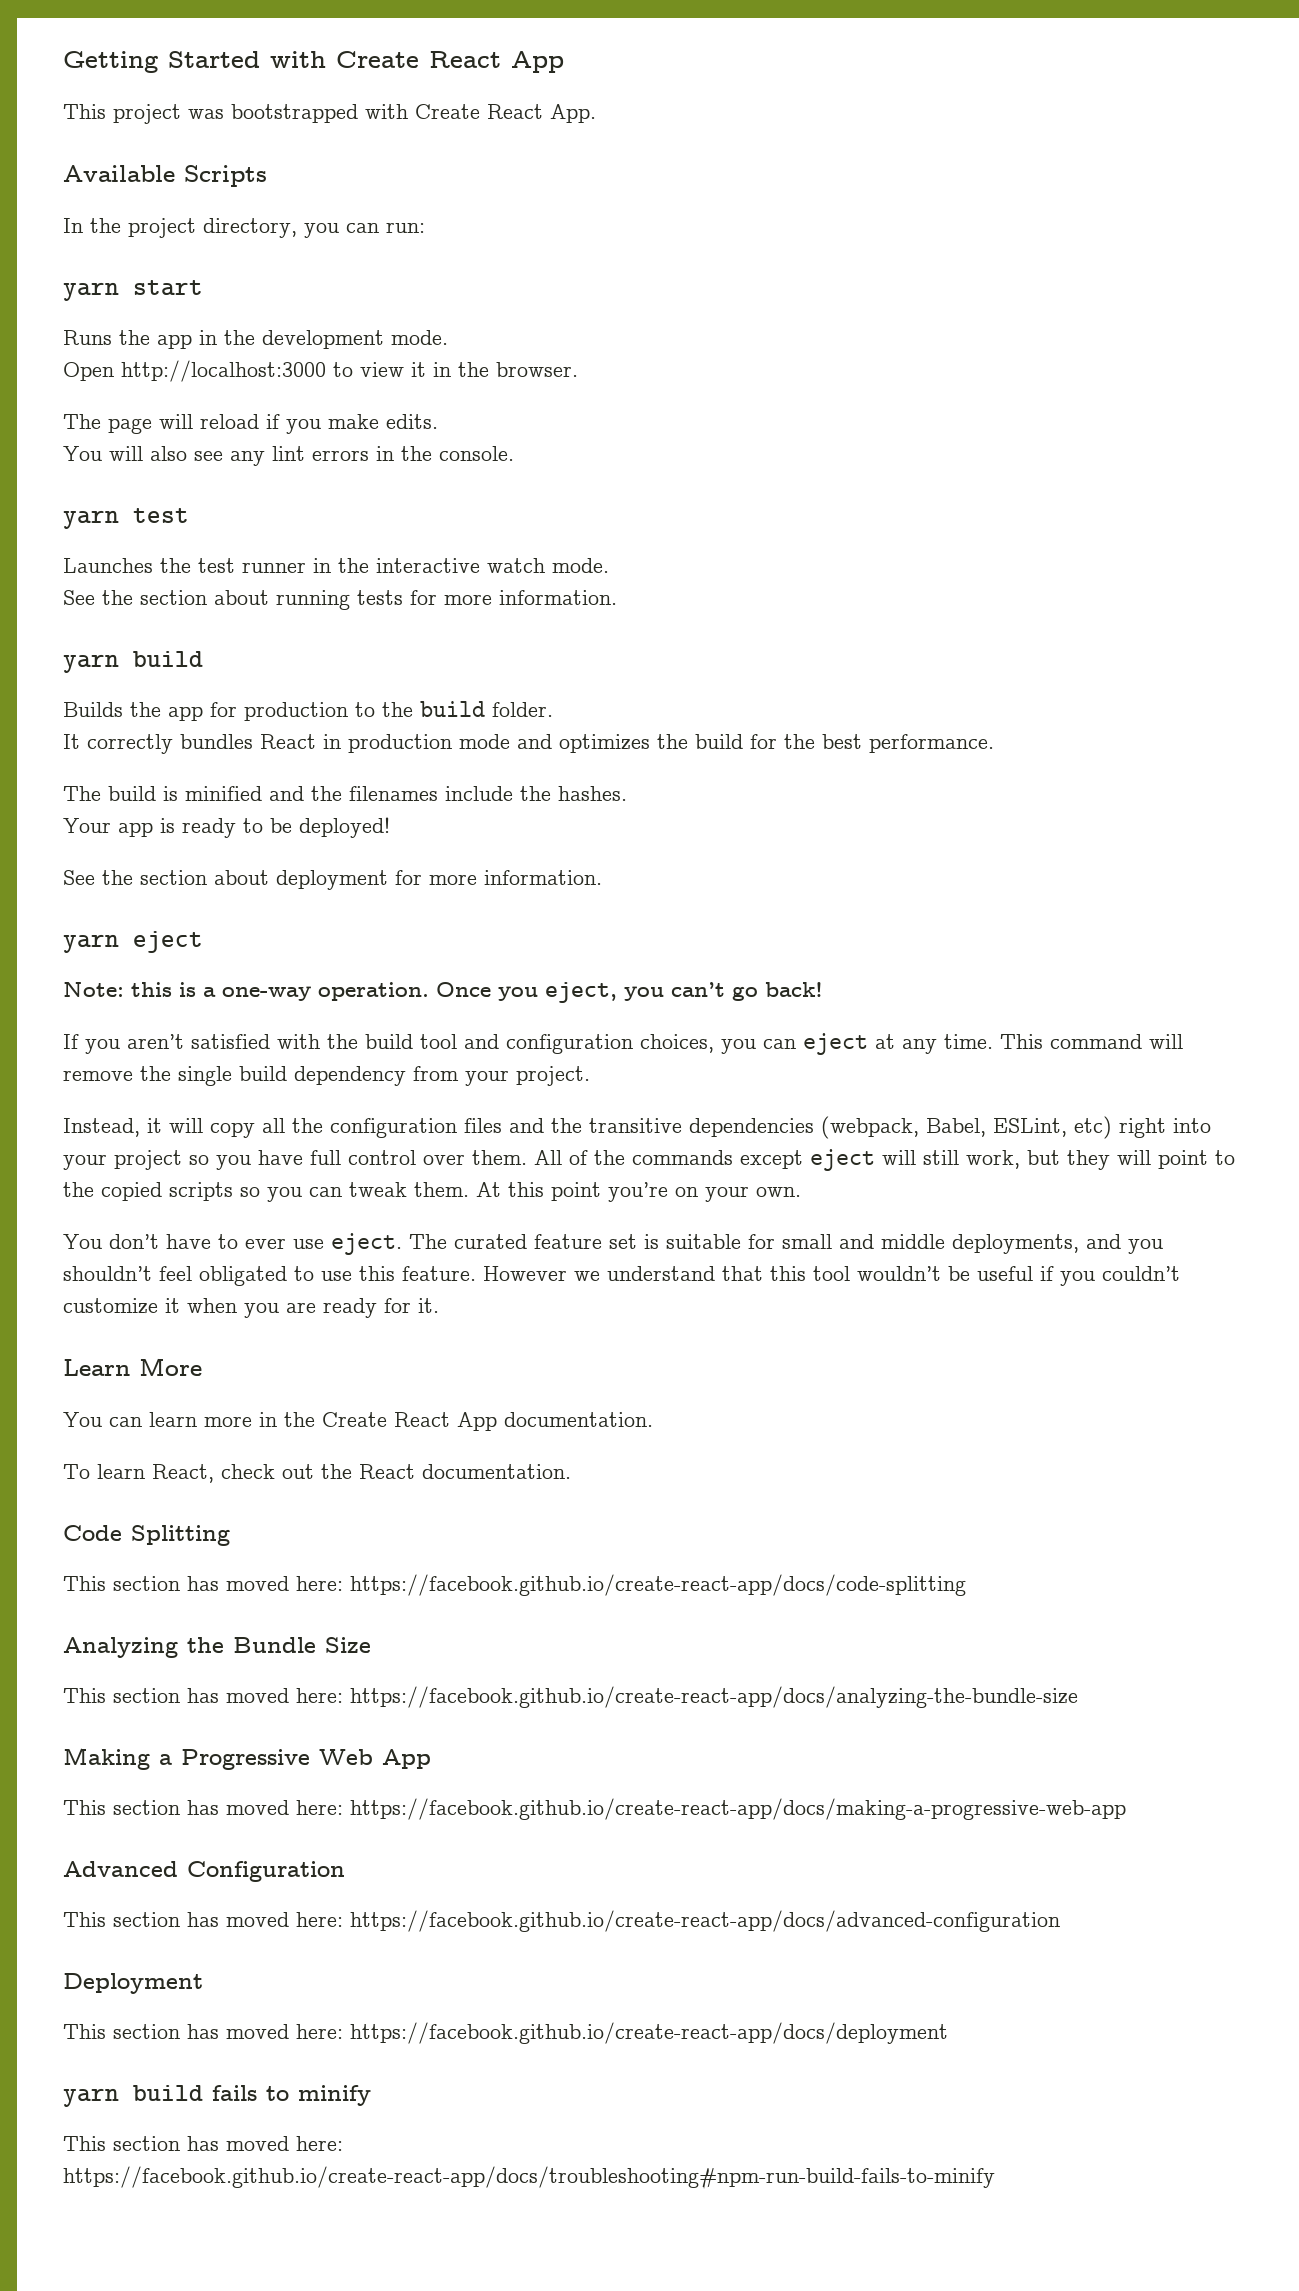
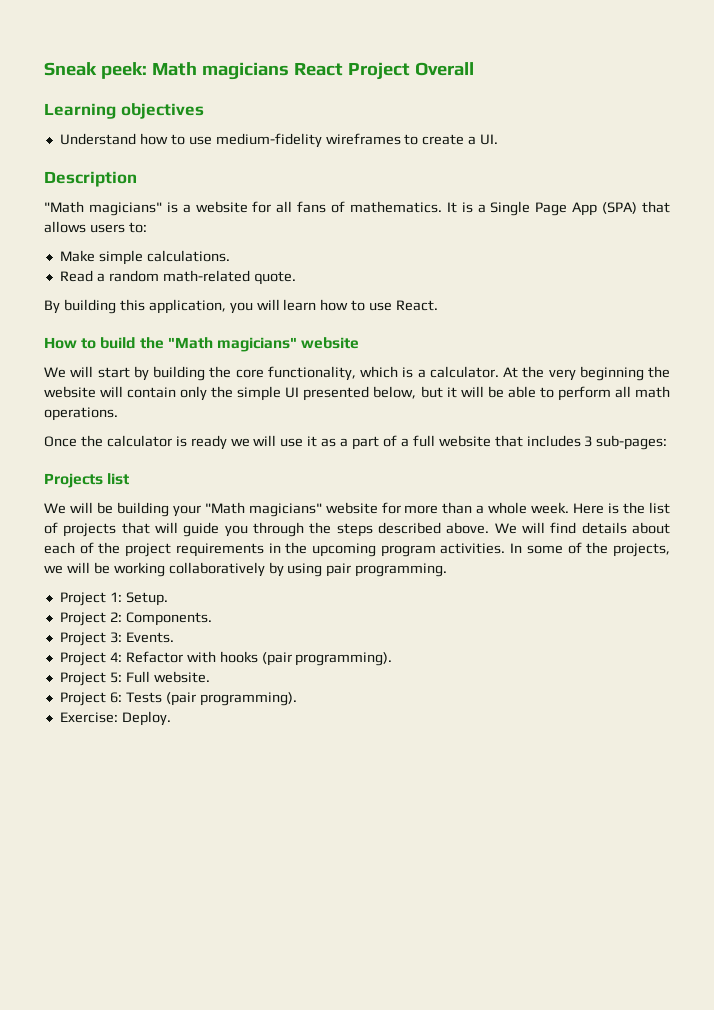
- Getting Started with Create React App
- This project was bootstrapped with Create React App.
- Available Scripts
- In the project directory, you can run:
- yarn start
- Runs the app in the development mode.
- Open http://localhost:3000 to view it in the browser.
- The page will reload if you make edits.
- You will also see any lint errors in the console.
- yarn test
- Launches the test runner in the interactive watch mode.
- See the section about running tests for more information.
- yarn build
- Builds the app for production to the build folder.
- It correctly bundles React in production mode and optimizes the build for the best performance.
- The build is minified and the filenames include the hashes.
- Your app is ready to be deployed!
- See the section about deployment for more information.
- yarn eject
- Note: this is a one-way operation. Once you eject, you can’t go back!
- If you aren’t satisfied with the build tool and configuration choices, you can eject at any time. This command will remove the single build dependency from your project.
- Instead, it will copy all the configuration files and the transitive dependencies (webpack, Babel, ESLint, etc) right into your project so you have full control over them. All of the commands except eject will still work, but they will point to the copied scripts so you can tweak them. At this point you’re on your own.
- You don’t have to ever use eject. The curated feature set is suitable for small and middle deployments, and you shouldn’t feel obligated to use this feature. However we understand that this tool wouldn’t be useful if you couldn’t customize it when you are ready for it.
- Learn More
- You can learn more in the Create React App documentation.
- To learn React, check out the React documentation.
- Code Splitting
- This section has moved here: https://facebook.github.io/create-react-app/docs/code-splitting
- Analyzing the Bundle Size
- This section has moved here: https://facebook.github.io/create-react-app/docs/analyzing-the-bundle-size
- Making a Progressive Web App
- This section has moved here: https://facebook.github.io/create-react-app/docs/making-a-progressive-web-app
- Advanced Configuration
- This section has moved here: https://facebook.github.io/create-react-app/docs/advanced-configuration
- Deployment
- This section has moved here: https://facebook.github.io/create-react-app/docs/deployment
- yarn build fails to minify
- This section has moved here: https://facebook.github.io/create-react-app/docs/troubleshooting#npm-run-build-fails-to-minify
+ Sneak peek: Math magicians React Project Overall
+ Learning objectives
+ Understand how to use medium-fidelity wireframes to create a UI.
+ Description
+ "Math magicians" is a website for all fans of mathematics. It is a Single Page App (SPA) that allows users to:
+ Make simple calculations.
+ Read a random math-related quote.
+ By building this application, you will learn how to use React.
+ How to build the "Math magicians" website
+ We will start by building the core functionality, which is a calculator. At the very beginning the website will contain only the simple UI presented below, but it will be able to perform all math operations.
+ Once the calculator is ready we will use it as a part of a full website that includes 3 sub-pages:
+ Projects list
+ We will be building your "Math magicians" website for more than a whole week. Here is the list of projects that will guide you through the steps described above. We will find details about each of the project requirements in the upcoming program activities. In some of the projects, we will be working collaboratively by using pair programming.
+ Project 1: Setup.
+ Project 2: Components.
+ Project 3: Events.
+ Project 4: Refactor with hooks (pair programming).
+ Project 5: Full website.
+ Project 6: Tests (pair programming).
+ Exercise: Deploy.

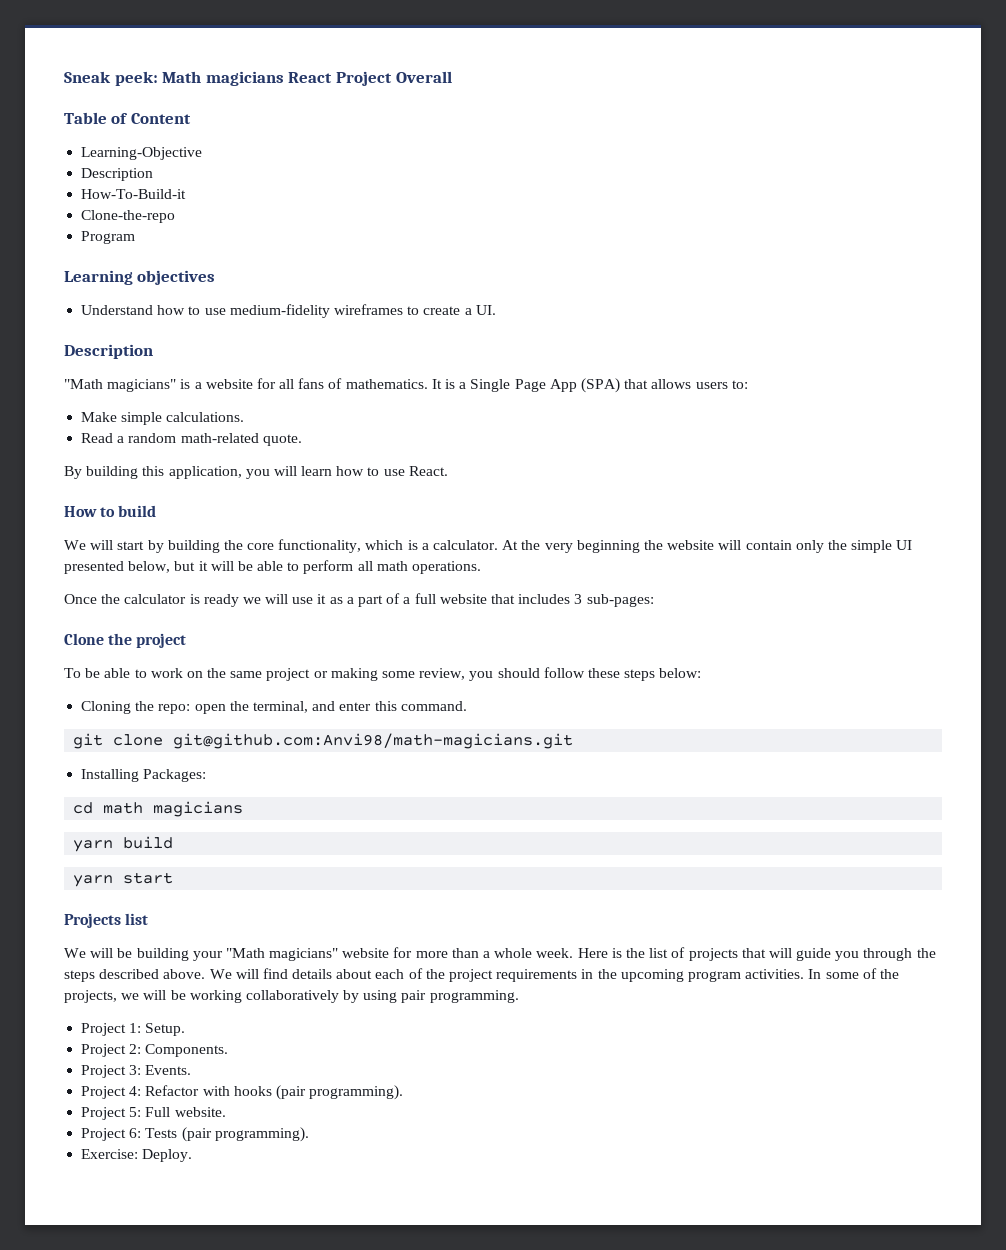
+ Table of Content
+ Learning-Objective
+ Description
+ How-To-Build-it
+ Clone-the-repo
+ Program
- How to build the "Math magicians" website
+ How to build
+ Clone the project
+ To be able to work on the same project or making some review, you should follow these steps below:
+ Cloning the repo: open the terminal, and enter this command.
+ git clone git@github.com:Anvi98/math-magicians.git
+ Installing Packages:
+ cd math magicians
+ yarn build
+ yarn start

